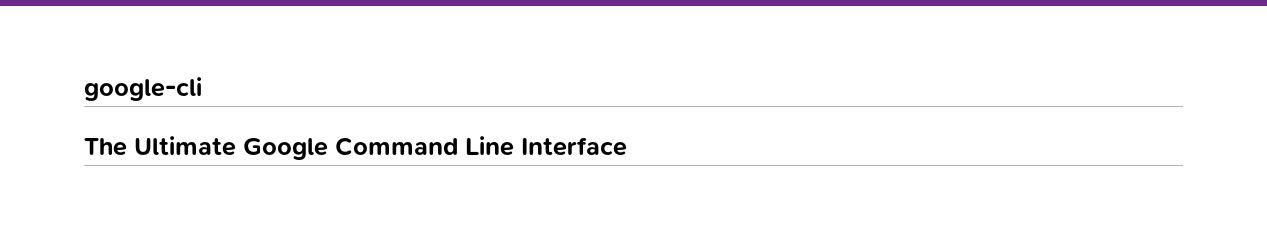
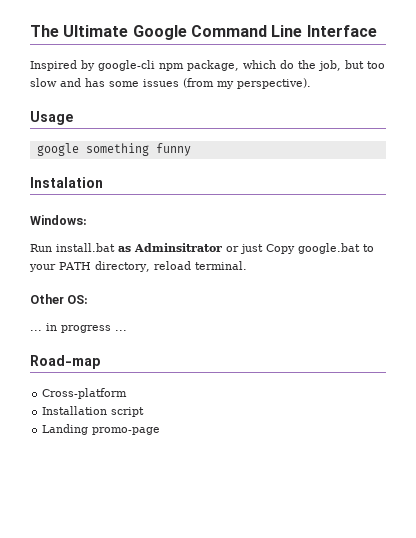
- google-cli
+ Inspired by google-cli npm package, which do the job, but too slow and has some issues (from my perspective).
+ Usage
+ google something funny
+ Instalation
+ Windows:
+ Run install.bat as Adminsitrator or just Copy google.bat to your PATH directory, reload terminal.
+ Other OS:
+ ... in progress ...
+ Road-map
+ Cross-platform
+ Installation script
+ Landing promo-page

